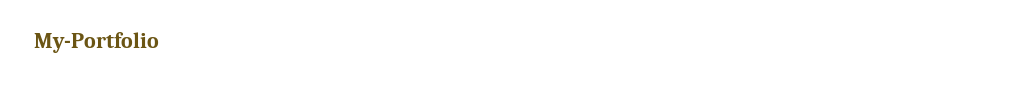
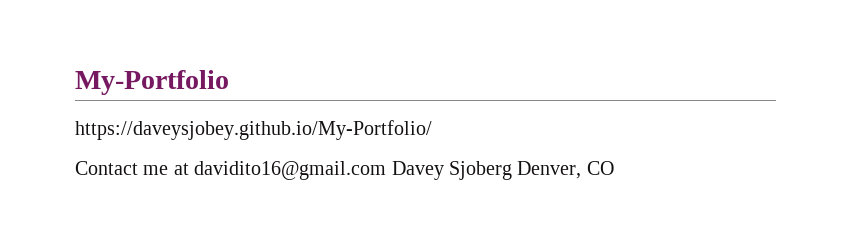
+ https://daveysjobey.github.io/My-Portfolio/
+ Contact me at davidito16@gmail.com Davey Sjoberg Denver, CO

